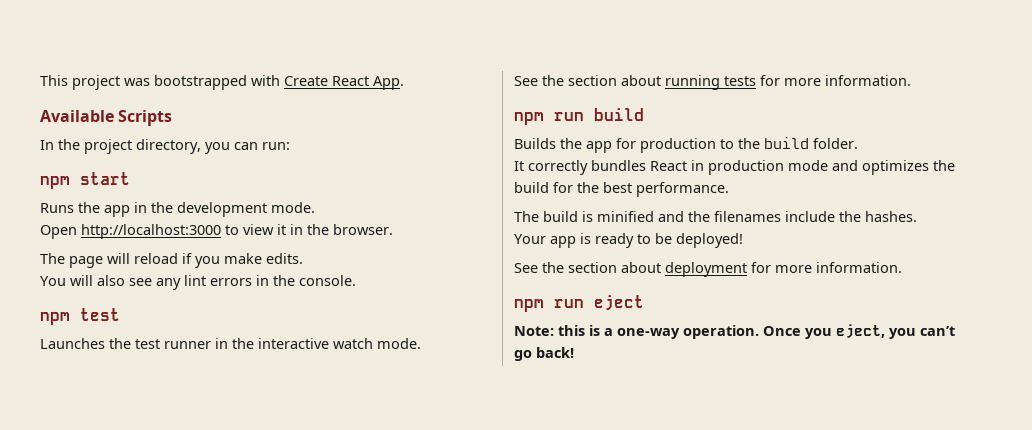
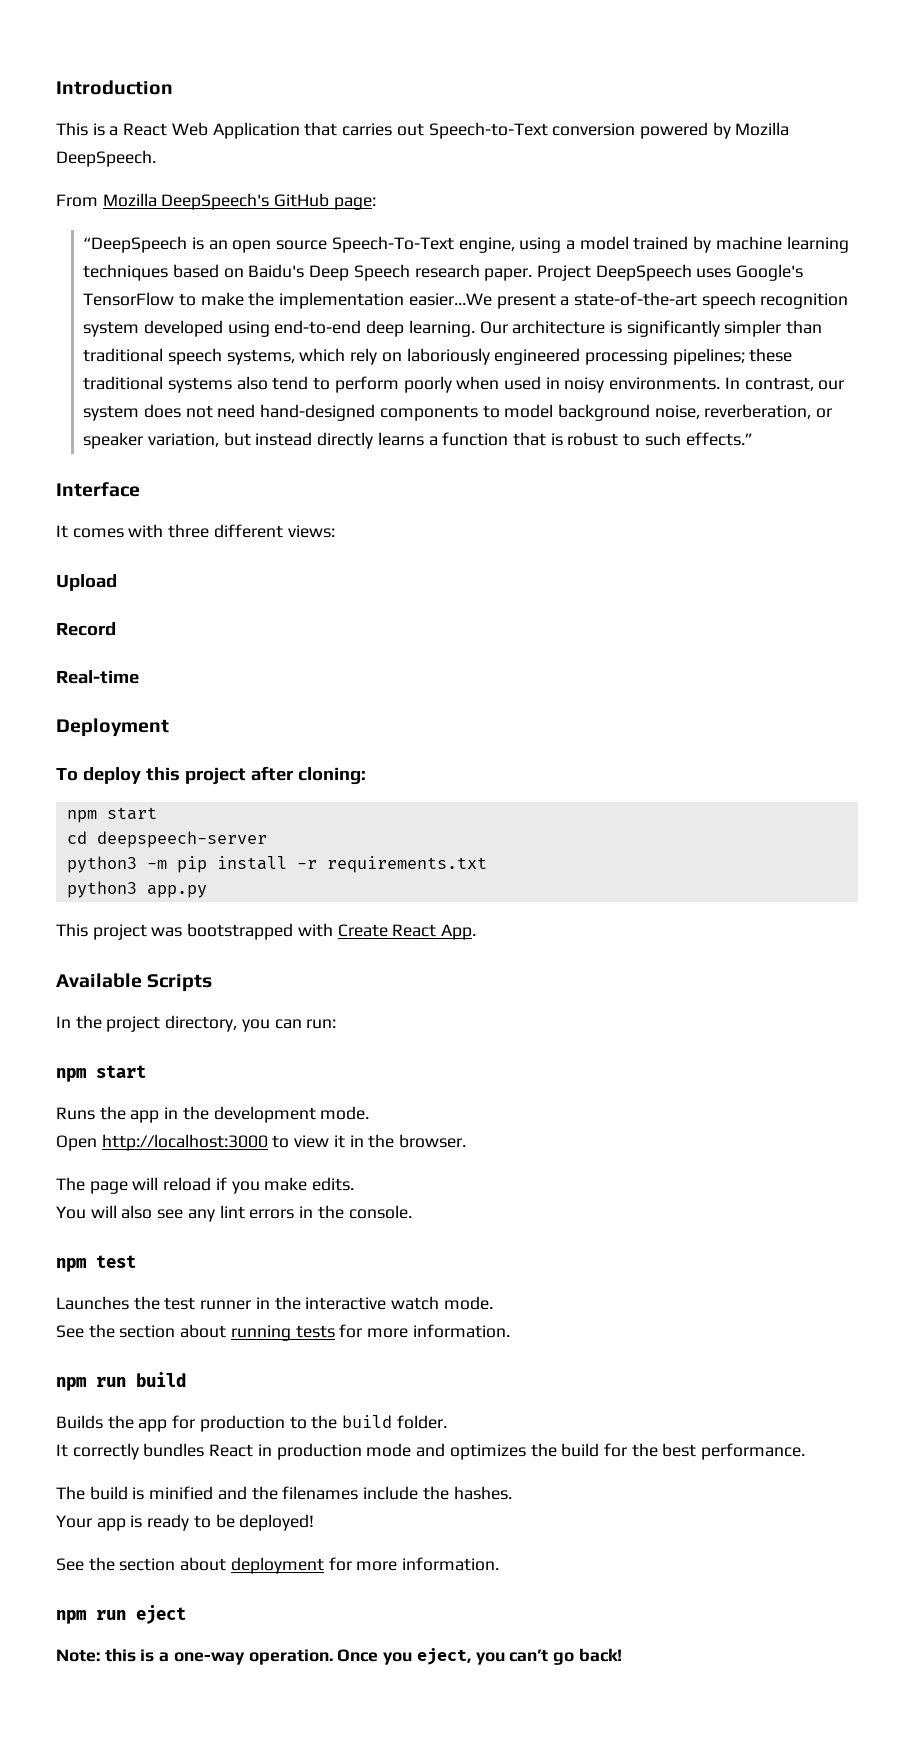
+ Introduction
+ This is a React Web Application that carries out Speech-to-Text conversion powered by Mozilla DeepSpeech.
+ From Mozilla DeepSpeech's GitHub page:
+ “DeepSpeech is an open source Speech-To-Text engine, using a model trained by machine learning techniques based on Baidu's Deep Speech research paper. Project DeepSpeech uses Google's TensorFlow to make the implementation easier...We present a state-of-the-art speech recognition system developed using end-to-end deep learning. Our architecture is significantly simpler than traditional speech systems, which rely on laboriously engineered processing pipelines; these traditional systems also tend to perform poorly when used in noisy environments. In contrast, our system does not need hand-designed components to model background noise, reverberation, or speaker variation, but instead directly learns a function that is robust to such effects.”
+ Interface
+ It comes with three different views:
+ Upload
+ Record
+ Real-time
+ Deployment
+ To deploy this project after cloning:
+ npm start
+ cd deepspeech-server
+ python3 -m pip install -r requirements.txt
+ python3 app.py

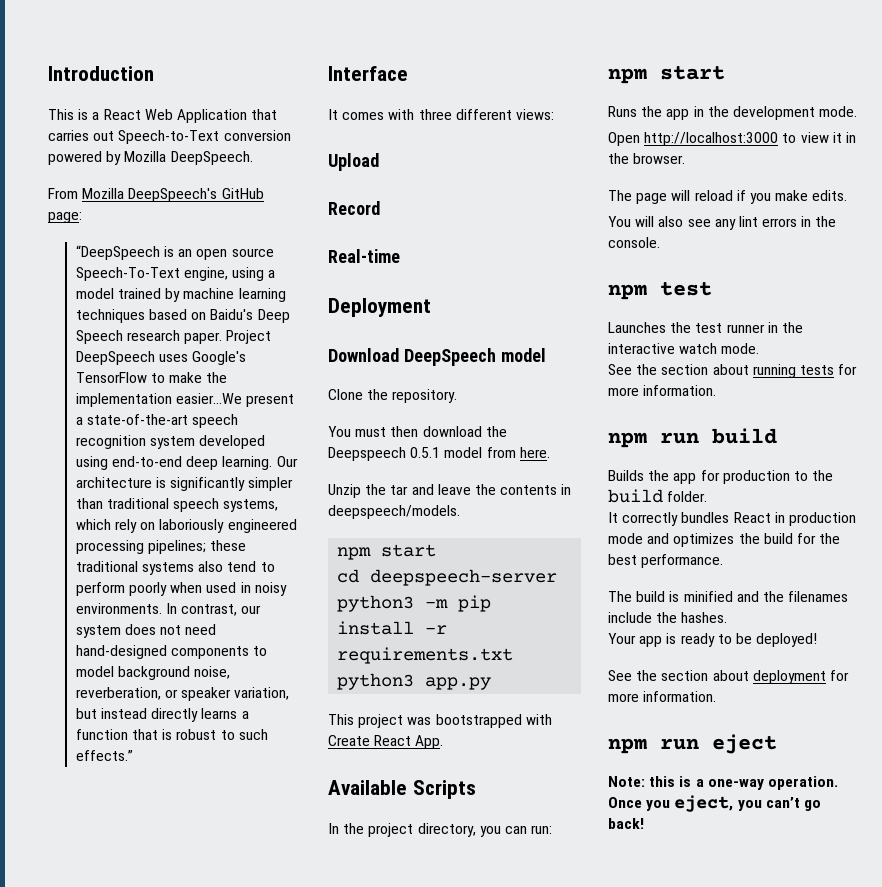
- To deploy this project after cloning:
+ Download DeepSpeech model
+ Clone the repository.
+ You must then download the Deepspeech 0.5.1 model from here.
+ Unzip the tar and leave the contents in deepspeech/models.

